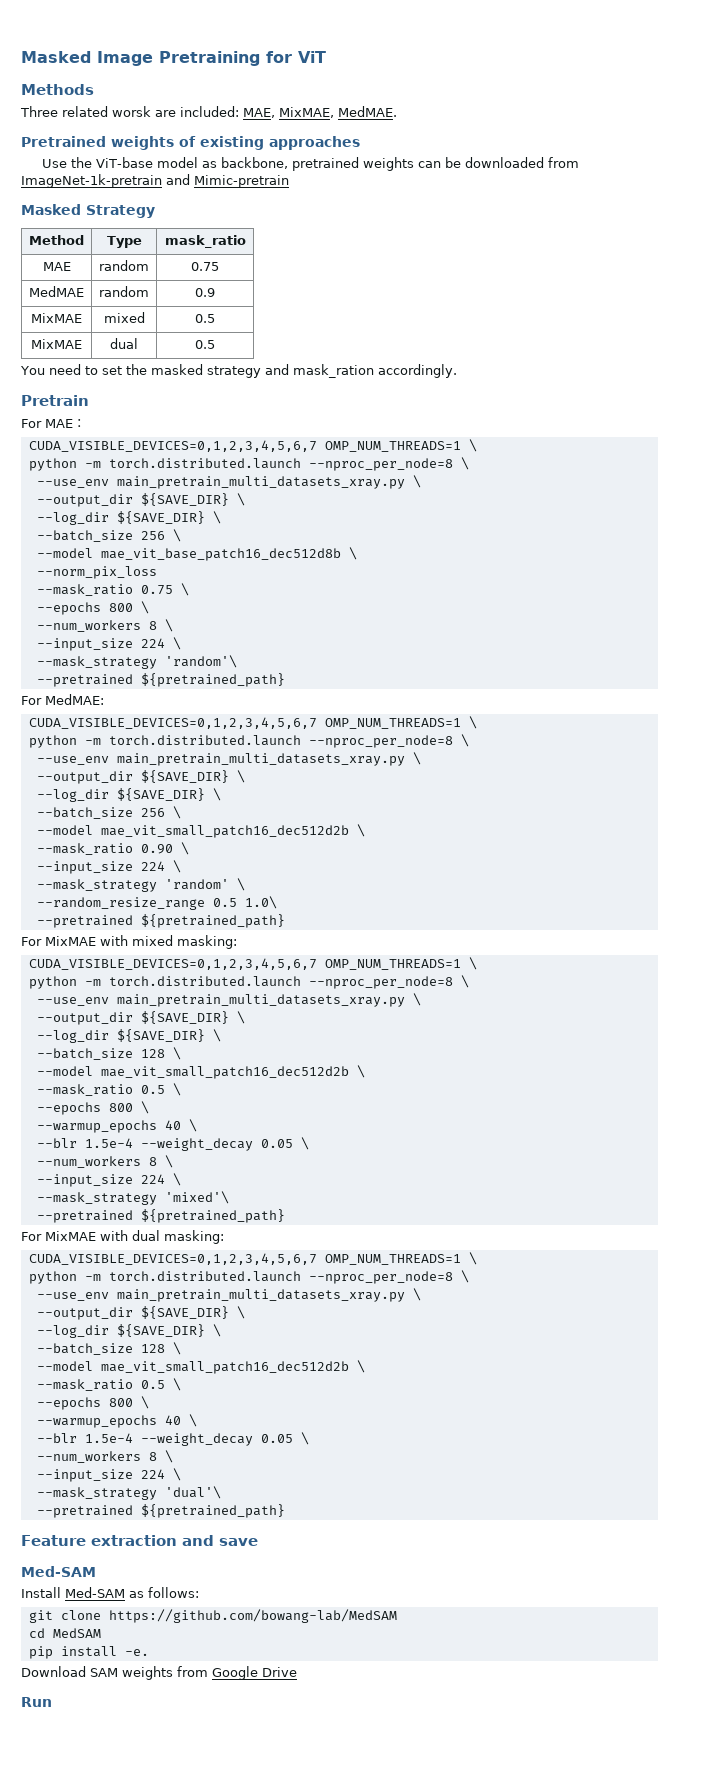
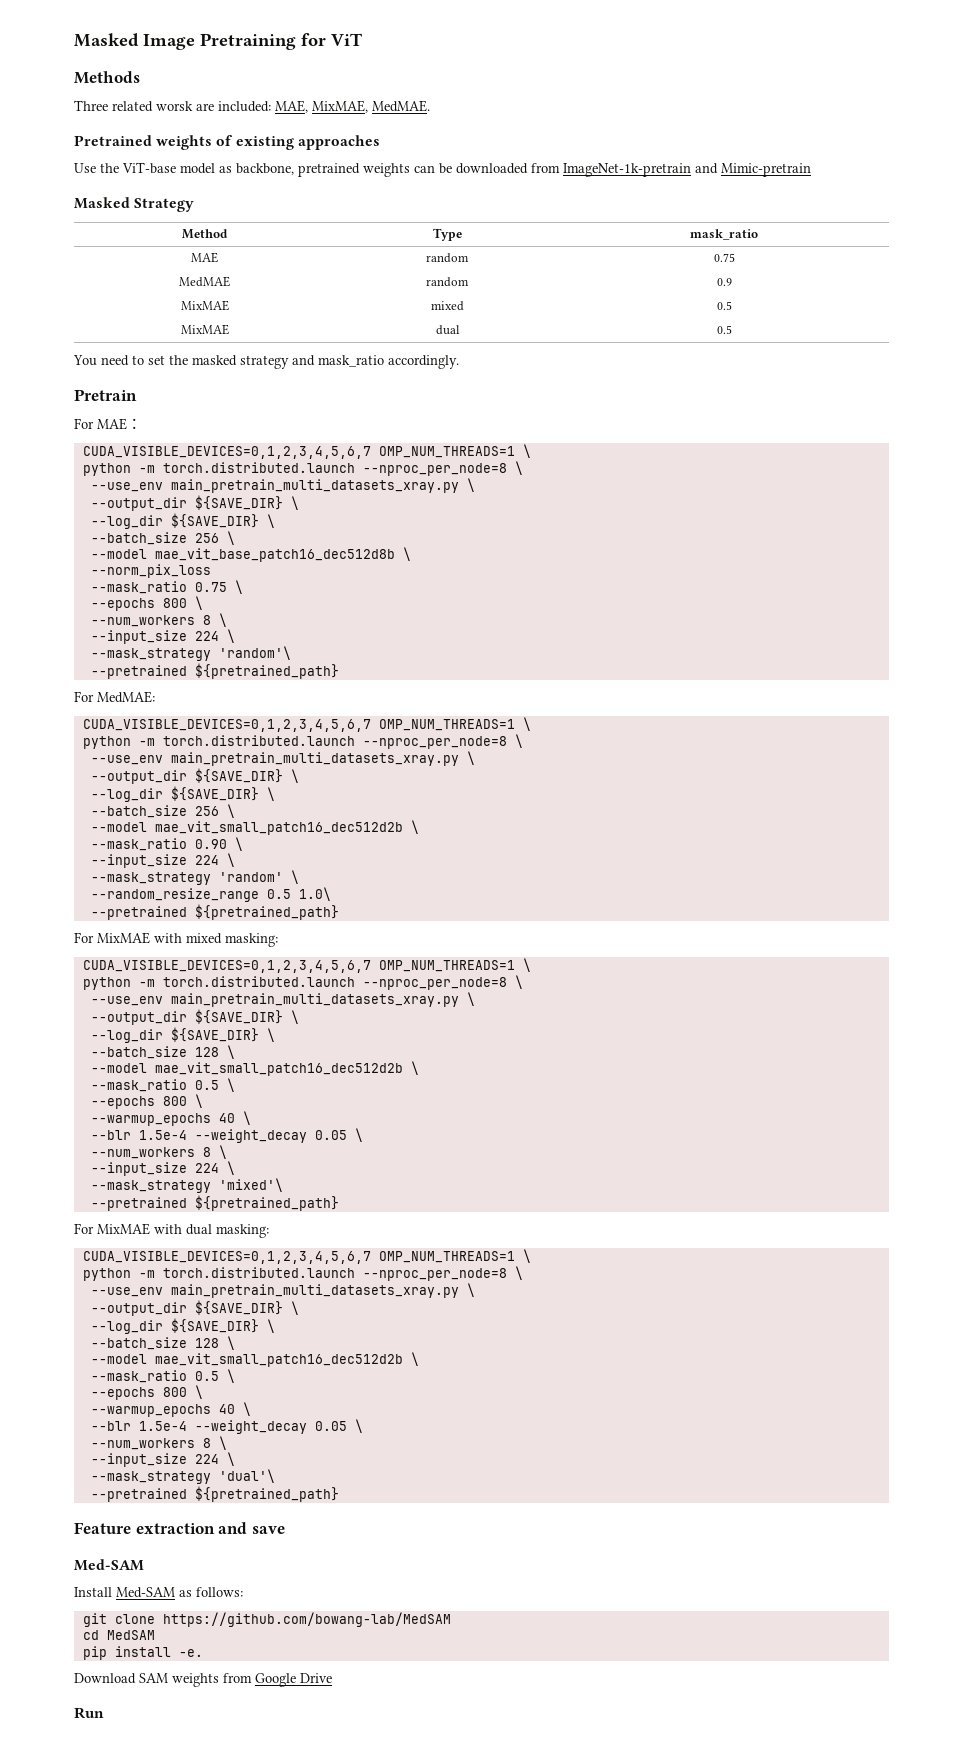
- You need to set the masked strategy and mask_ration accordingly.
+ You need to set the masked strategy and mask_ratio accordingly.

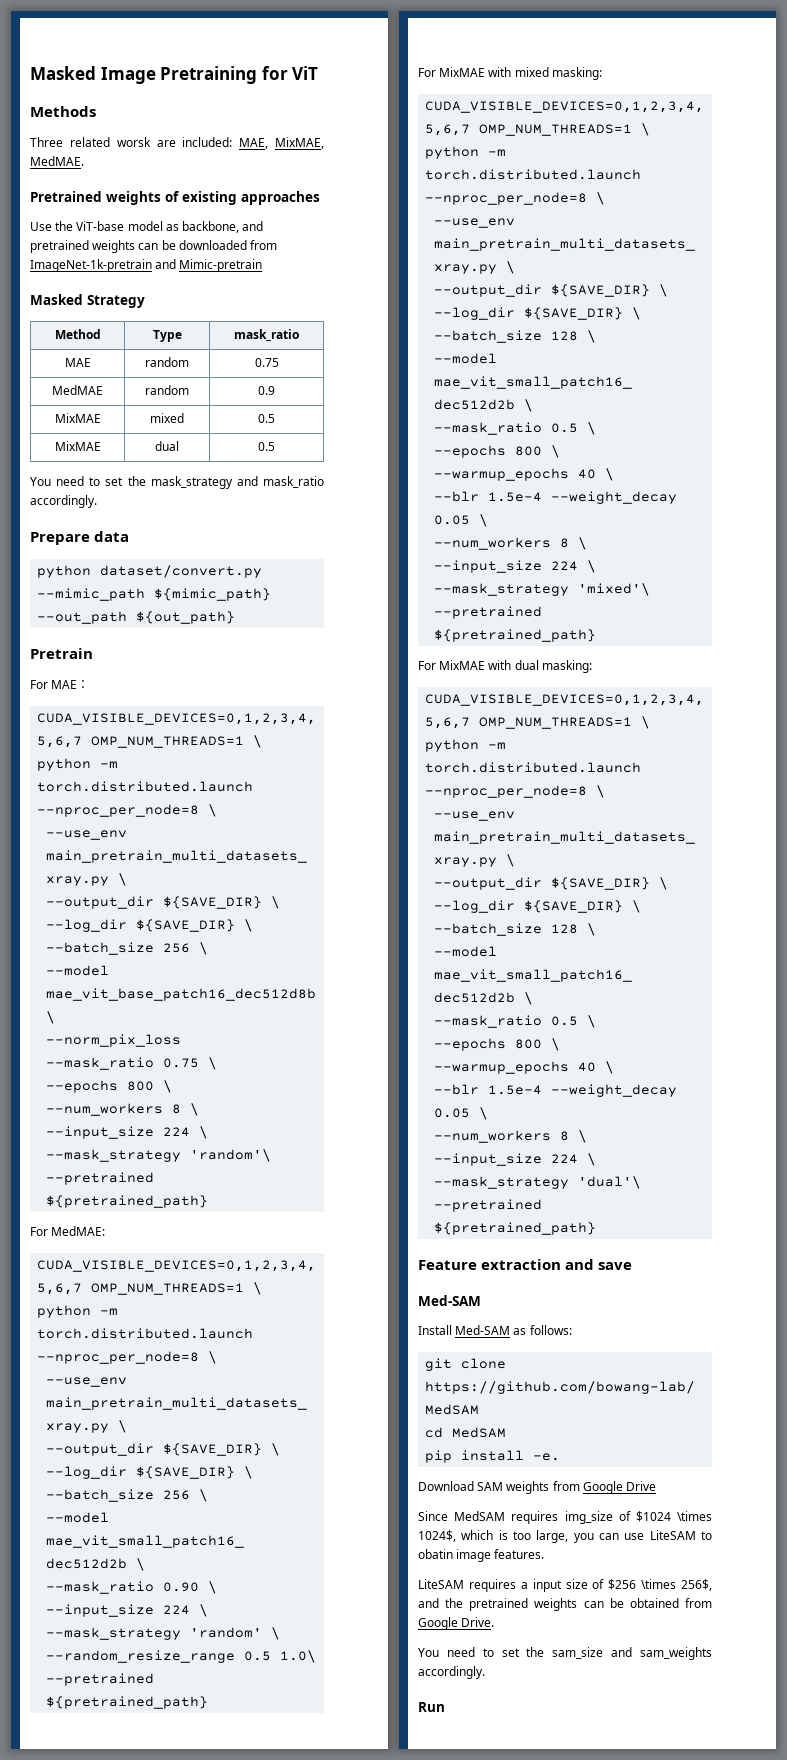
- Use the ViT-base model as backbone, pretrained weights can be downloaded from ImageNet-1k-pretrain and Mimic-pretrain
+ Use the ViT-base model as backbone, and pretrained weights can be downloaded from ImageNet-1k-pretrain and Mimic-pretrain
- You need to set the masked strategy and mask_ratio accordingly.
+ You need to set the mask_strategy and mask_ratio accordingly.
+ Prepare data
+ python dataset/convert.py --mimic_path ${mimic_path} --out_path ${out_path}
+ Since MedSAM requires img_size of $1024 \times 1024$, which is too large, you can use LiteSAM to obatin image features.
+ LiteSAM requires a input size of $256 \times 256$, and the pretrained weights can be obtained from Google Drive.
+ You need to set the sam_size and sam_weights accordingly.

